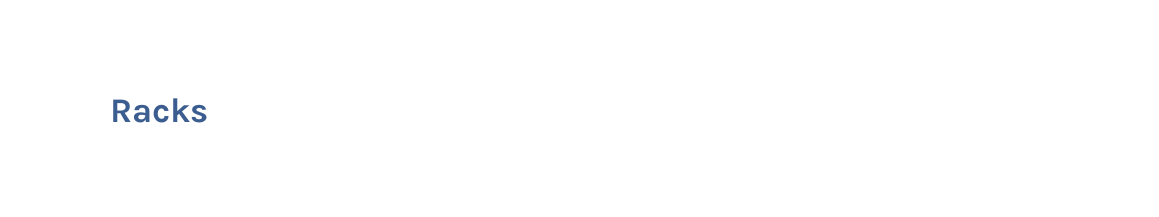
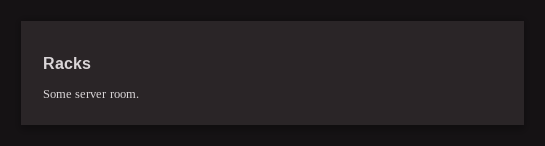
+ Some server room.

